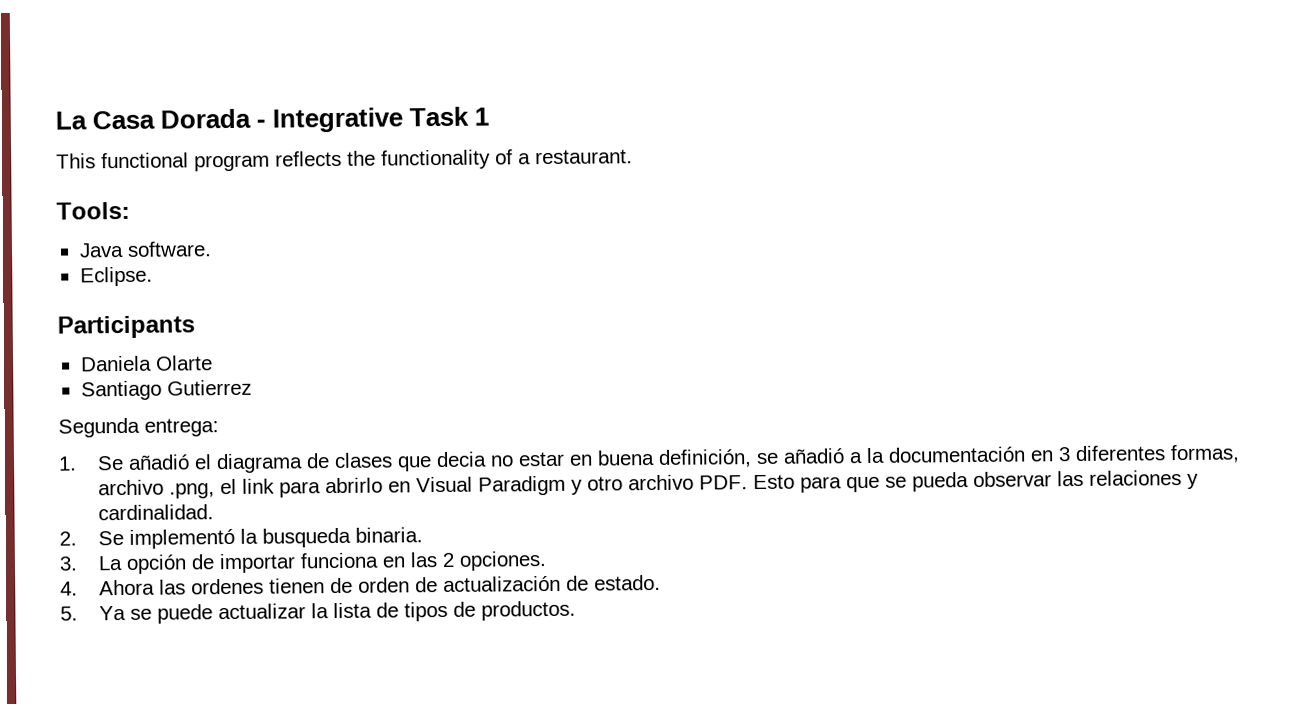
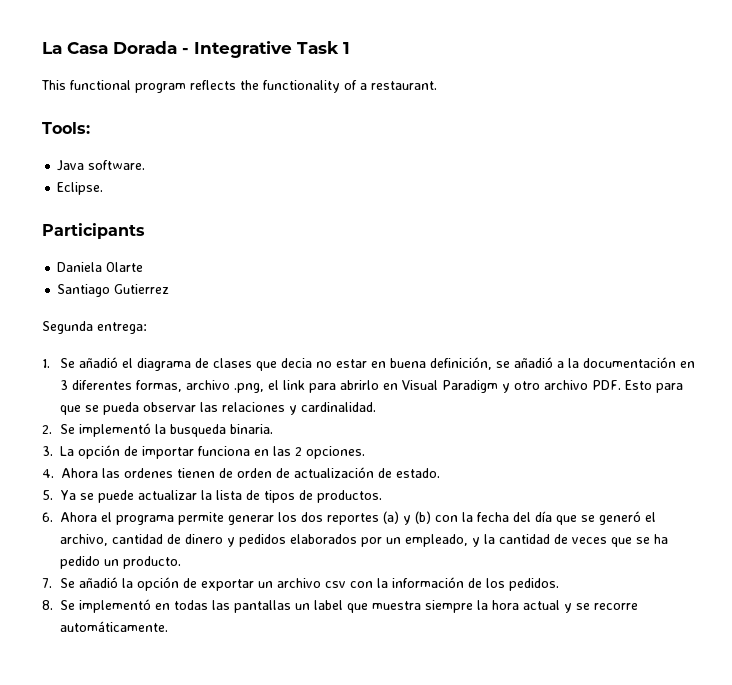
+ 6. Ahora el programa permite generar los dos reportes (a) y (b) con la fecha del día que se generó el archivo, cantidad de dinero y pedidos elaborados por un empleado, y la cantidad de veces que se ha pedido un producto.
+ 7. Se añadió la opción de exportar un archivo csv con la información de los pedidos.
+ 8. Se implementó en todas las pantallas un label que muestra siempre la hora actual y se recorre automáticamente.

